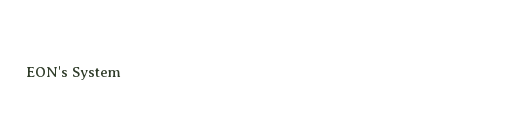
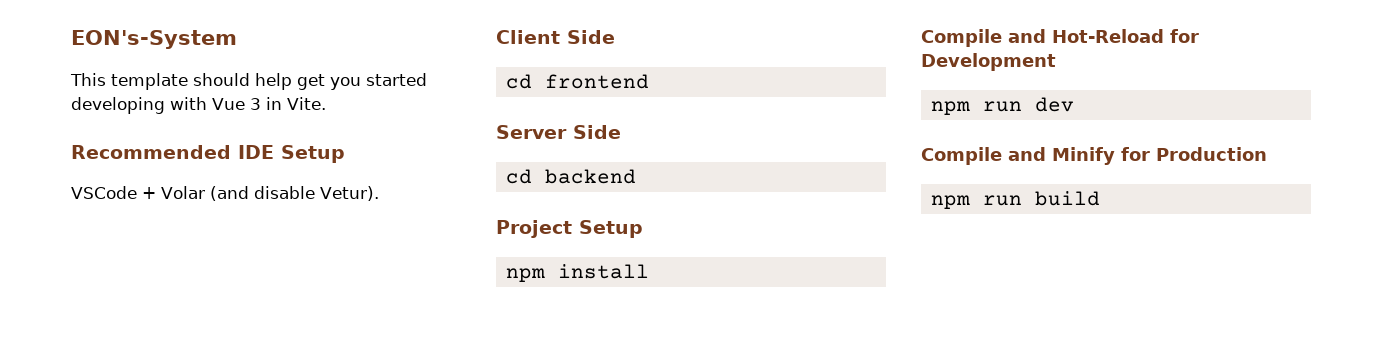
- EON's System
+ EON's-System
+ This template should help get you started developing with Vue 3 in Vite.
+ Recommended IDE Setup
+ VSCode + Volar (and disable Vetur).
+ Client Side
+ cd frontend
+ Server Side
+ cd backend
+ Project Setup
+ npm install
+ Compile and Hot-Reload for Development
+ npm run dev
+ Compile and Minify for Production
+ npm run build

